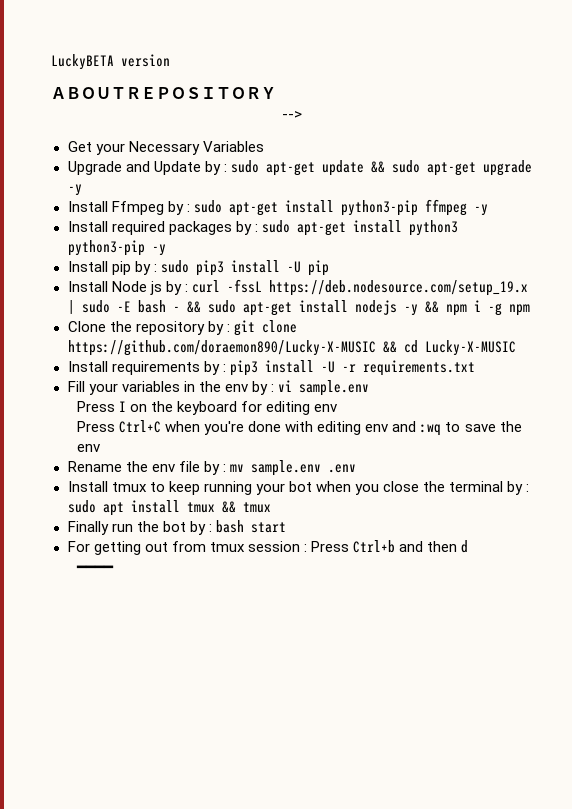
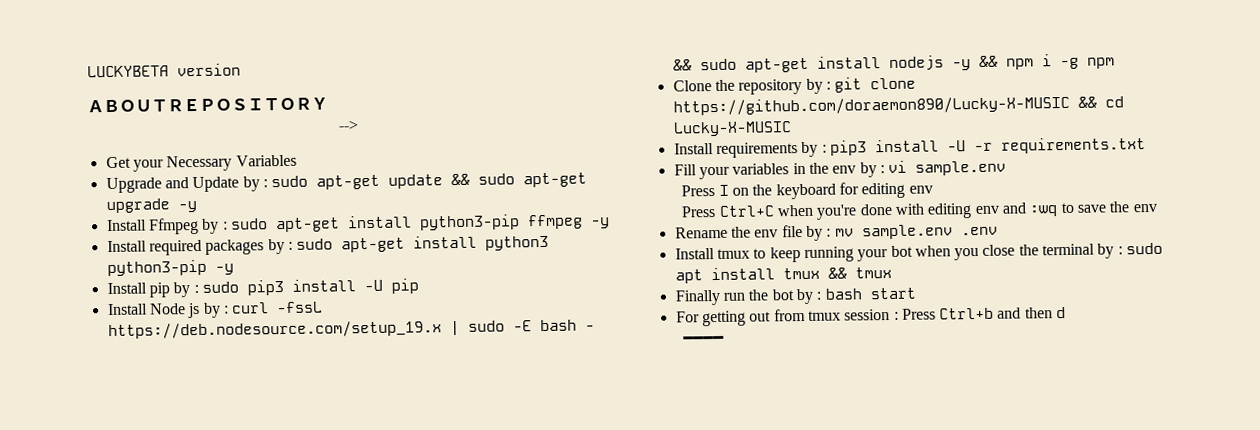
- LuckyBETA version
+ LUCKYBETA version

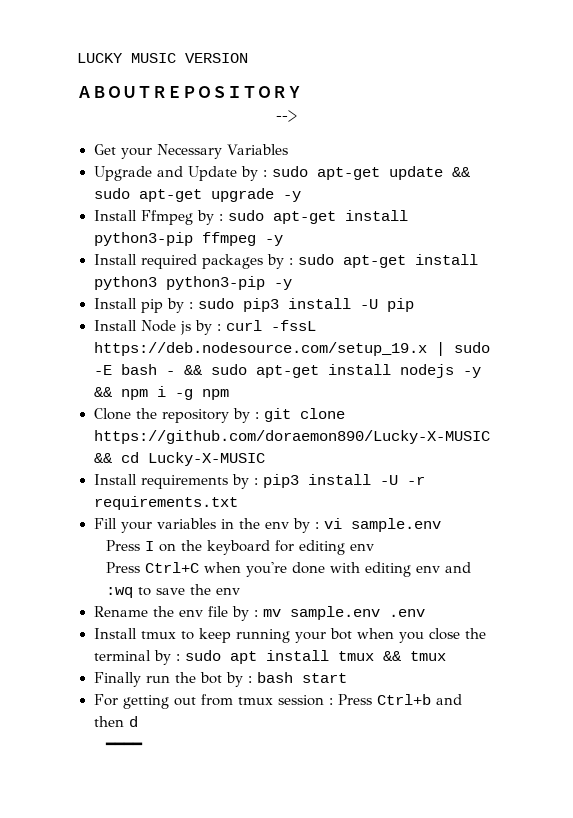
- LUCKYBETA version
+ LUCKY MUSIC VERSION

